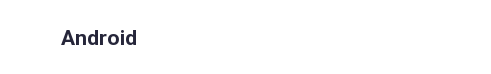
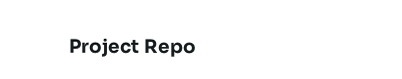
- Android
+ Project Repo

